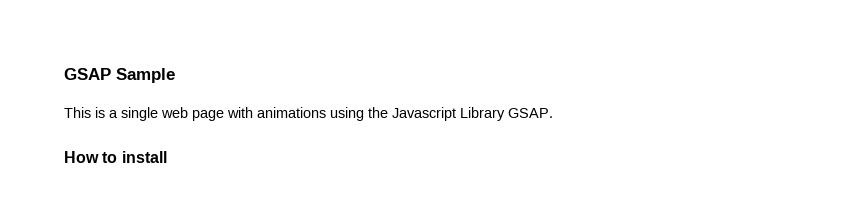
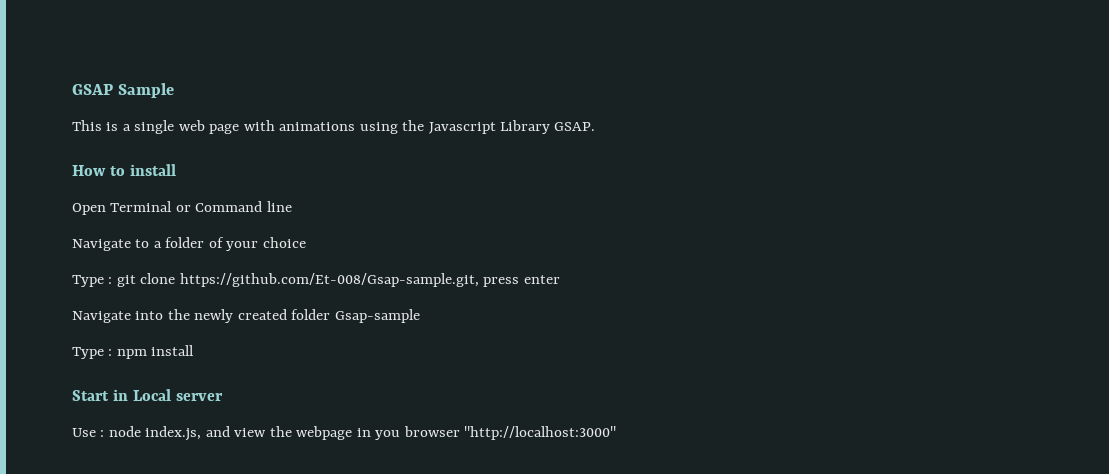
+ Open Terminal or Command line
+ Navigate to a folder of your choice
+ Type : git clone https://github.com/Et-008/Gsap-sample.git, press enter
+ Navigate into the newly created folder Gsap-sample
+ Type : npm install
+ Start in Local server
+ Use : node index.js, and view the webpage in you browser "http://localhost:3000"

